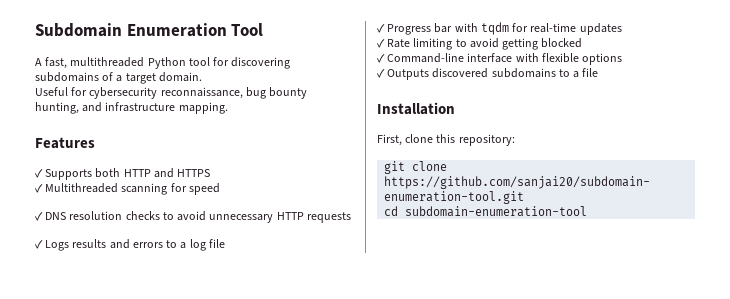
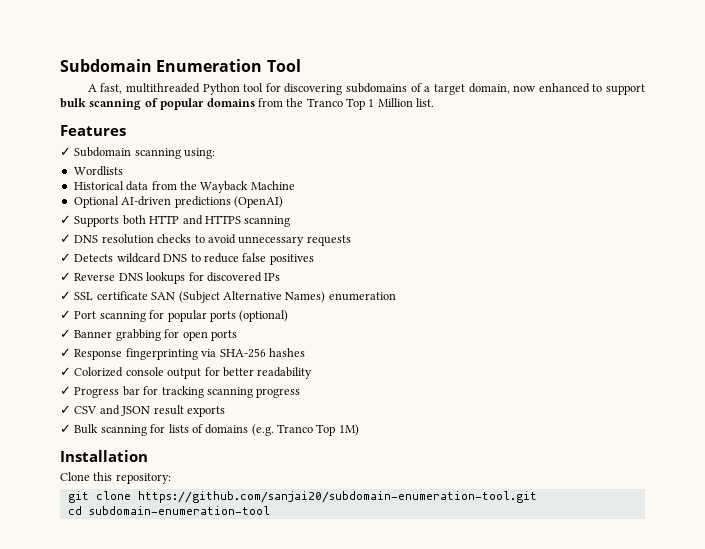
- A fast, multithreaded Python tool for discovering subdomains of a target domain.
- Useful for cybersecurity reconnaissance, bug bounty hunting, and infrastructure mapping.
+ A fast, multithreaded Python tool for discovering subdomains of a target domain, now enhanced to support bulk scanning of popular domains from the Tranco Top 1 Million list.
  Features
+ ✓ Subdomain scanning using:
+ Wordlists
+ Historical data from the Wayback Machine
+ Optional AI-driven predictions (OpenAI)
- ✓ Supports both HTTP and HTTPS
- ✓ Multithreaded scanning for speed
+ ✓ Supports both HTTP and HTTPS scanning
- ✓ DNS resolution checks to avoid unnecessary HTTP requests
+ ✓ DNS resolution checks to avoid unnecessary requests
- ✓ Logs results and errors to a log file
- ✓ Progress bar with tqdm for real-time updates
- ✓ Rate limiting to avoid getting blocked
- ✓ Command-line interface with flexible options
- ✓ Outputs discovered subdomains to a file
+ ✓ Detects wildcard DNS to reduce false positives
+ ✓ Reverse DNS lookups for discovered IPs
+ ✓ SSL certificate SAN (Subject Alternative Names) enumeration
+ ✓ Port scanning for popular ports (optional)
+ ✓ Banner grabbing for open ports
+ ✓ Response fingerprinting via SHA-256 hashes
+ ✓ Colorized console output for better readability
+ ✓ Progress bar for tracking scanning progress
+ ✓ CSV and JSON result exports
+ ✓ Bulk scanning for lists of domains (e.g. Tranco Top 1M)
- First, clone this repository:
+ Clone this repository:

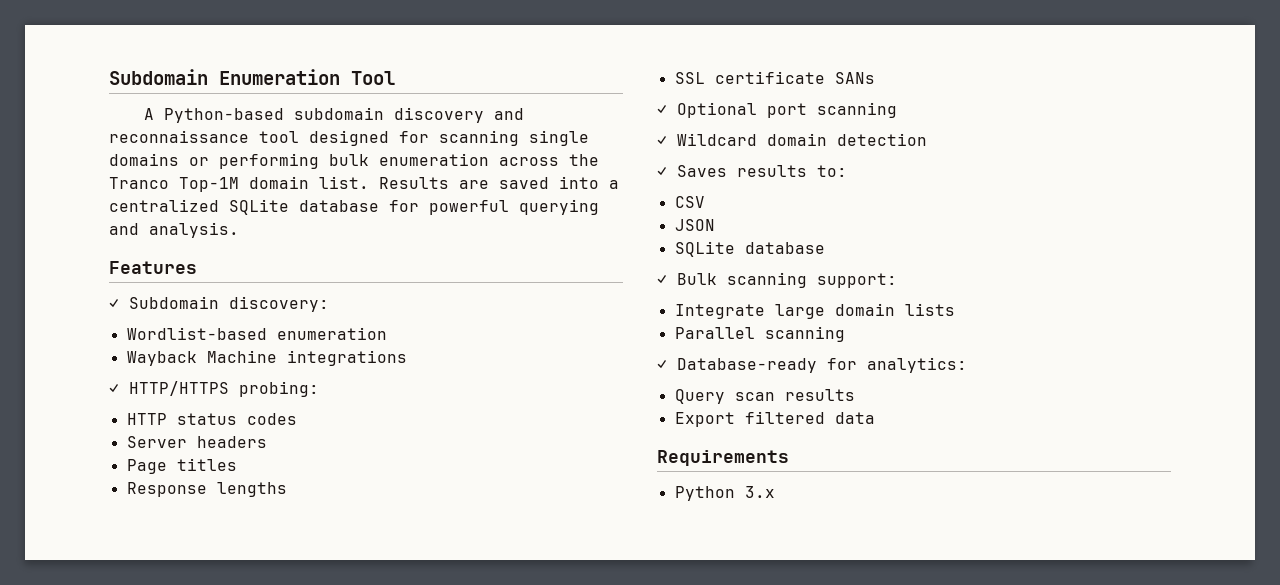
- A fast, multithreaded Python tool for discovering subdomains of a target domain, now enhanced to support bulk scanning of popular domains from the Tranco Top 1 Million list.
+ A Python-based subdomain discovery and reconnaissance tool designed for scanning single domains or performing bulk enumeration across the Tranco Top-1M domain list. Results are saved into a centralized SQLite database for powerful querying and analysis.
  Features
- ✓ Subdomain scanning using:
- Wordlists
- Historical data from the Wayback Machine
- Optional AI-driven predictions (OpenAI)
- ✓ Supports both HTTP and HTTPS scanning
- ✓ DNS resolution checks to avoid unnecessary requests
- ✓ Detects wildcard DNS to reduce false positives
- ✓ Reverse DNS lookups for discovered IPs
- ✓ SSL certificate SAN (Subject Alternative Names) enumeration
- ✓ Port scanning for popular ports (optional)
- ✓ Banner grabbing for open ports
- ✓ Response fingerprinting via SHA-256 hashes
- ✓ Colorized console output for better readability
- ✓ Progress bar for tracking scanning progress
- ✓ CSV and JSON result exports
- ✓ Bulk scanning for lists of domains (e.g. Tranco Top 1M)
- Installation
- Clone this repository:
- git clone https://github.com/sanjai20/subdomain-enumeration-tool.git
- cd subdomain-enumeration-tool
+ ✓ Subdomain discovery:
+ Wordlist-based enumeration
+ Wayback Machine integrations
+ ✓ HTTP/HTTPS probing:
+ HTTP status codes
+ Server headers
+ Page titles
+ Response lengths
+ SSL certificate SANs
+ ✓ Optional port scanning
+ ✓ Wildcard domain detection
+ ✓ Saves results to:
+ CSV
+ JSON
+ SQLite database
+ ✓ Bulk scanning support:
+ Integrate large domain lists
+ Parallel scanning
+ ✓ Database-ready for analytics:
+ Query scan results
+ Export filtered data
+ Requirements
+ Python 3.x

